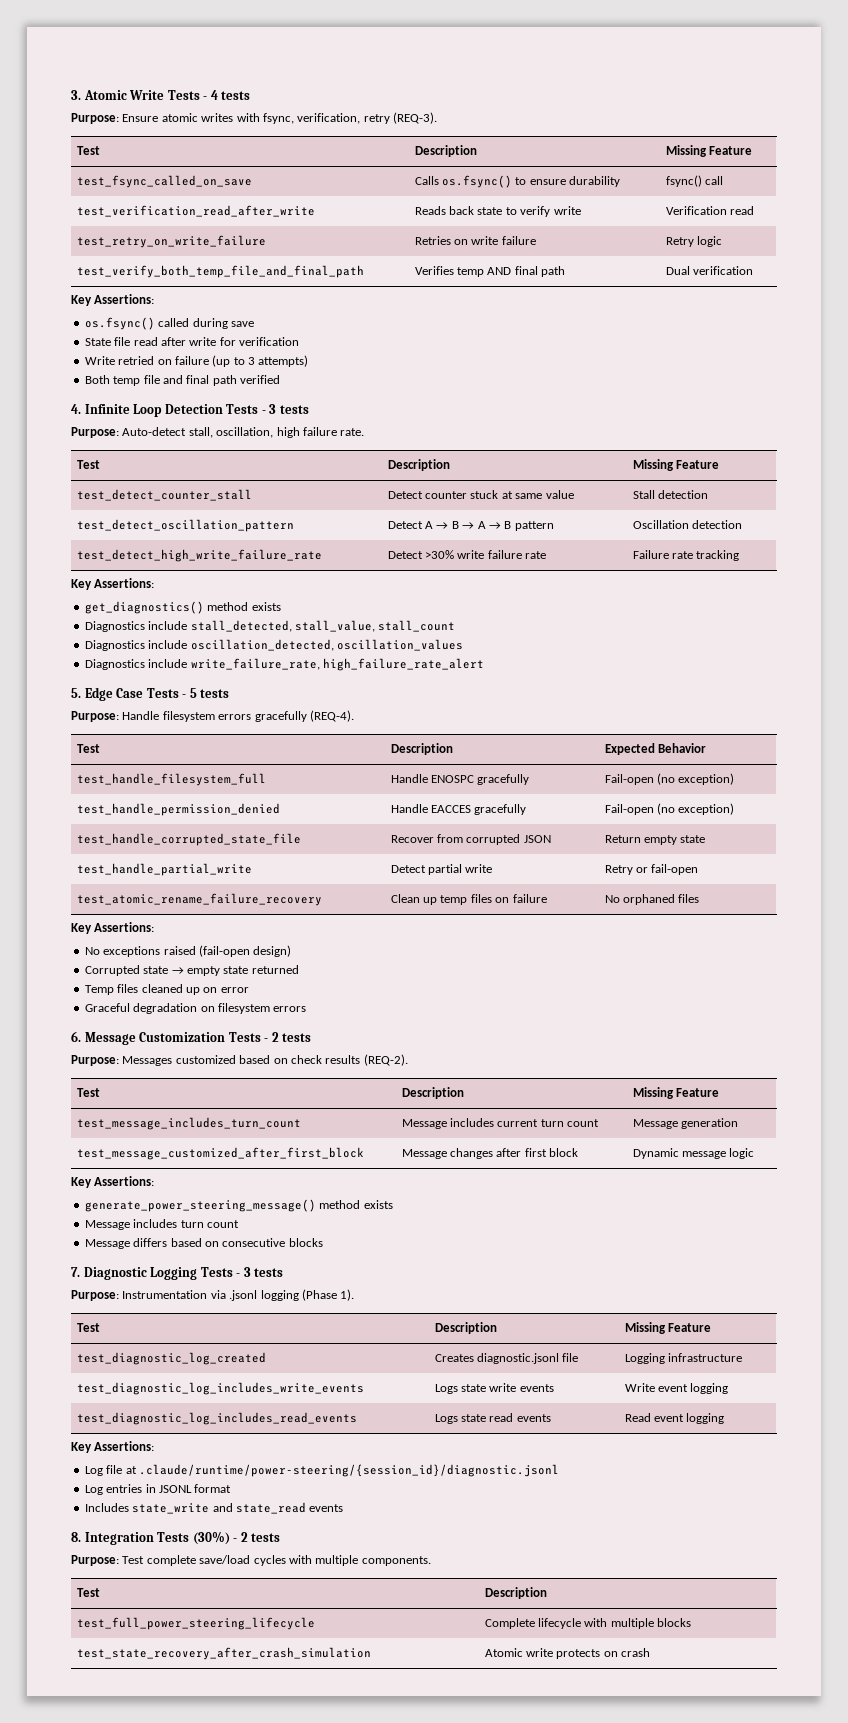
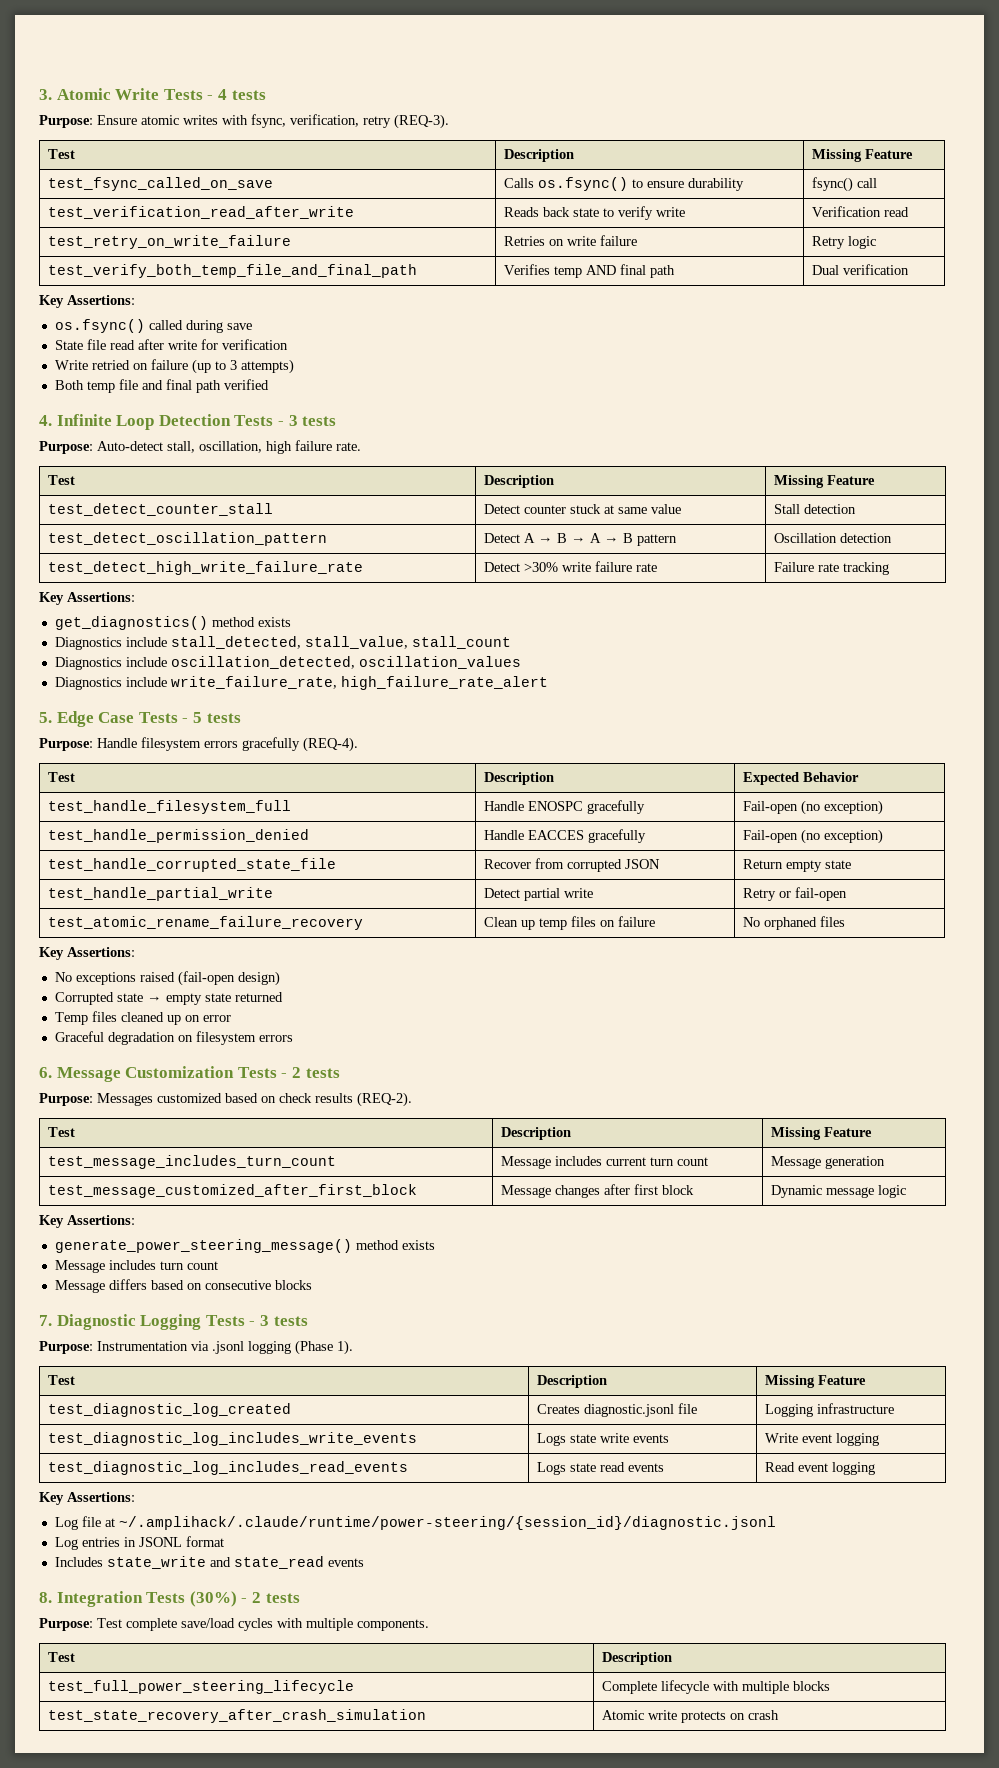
- Log file at .claude/runtime/power-steering/{session_id}/diagnostic.jsonl
+ Log file at ~/.amplihack/.claude/runtime/power-steering/{session_id}/diagnostic.jsonl

